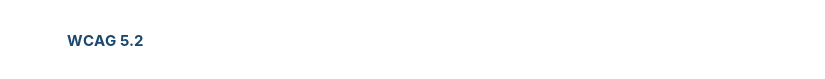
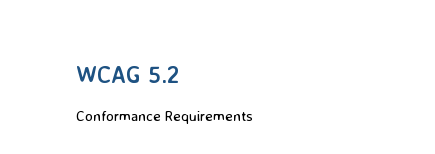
+ Conformance Requirements

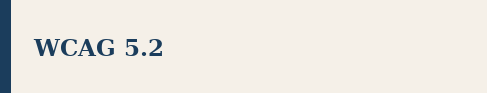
- Conformance Requirements

